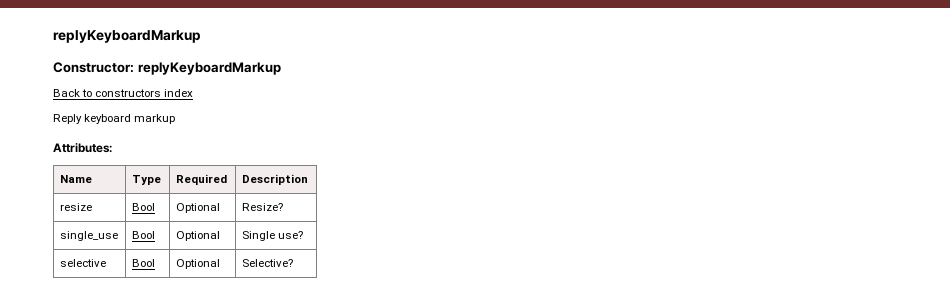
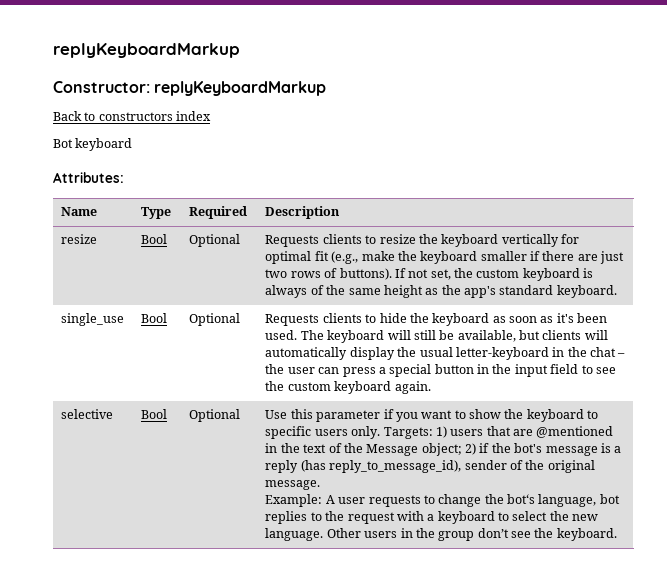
- Reply keyboard markup
+ Bot keyboard
- Resize?
- single_use | Bool | Optional | Single use?
- selective | Bool | Optional | Selective?
+ Requests clients to resize the keyboard vertically for optimal fit (e.g., make the keyboard smaller if there are just two rows of buttons). If not set, the custom keyboard is always of the same height as the app's standard keyboard.
+ single_use | Bool | Optional | Requests clients to hide the keyboard as soon as it's been used. The keyboard will still be available, but clients will automatically display the usual letter-keyboard in the chat – the user can press a special button in the input field to see the custom keyboard again.
+ selective | Bool | Optional | Use this parameter if you want to show the keyboard to specific users only. Targets: 1) users that are @mentioned in the text of the Message object; 2) if the bot's message is a reply (has reply_to_message_id), sender of the original message.
+ Example: A user requests to change the bot‘s language, bot replies to the request with a keyboard to select the new language. Other users in the group don’t see the keyboard.

